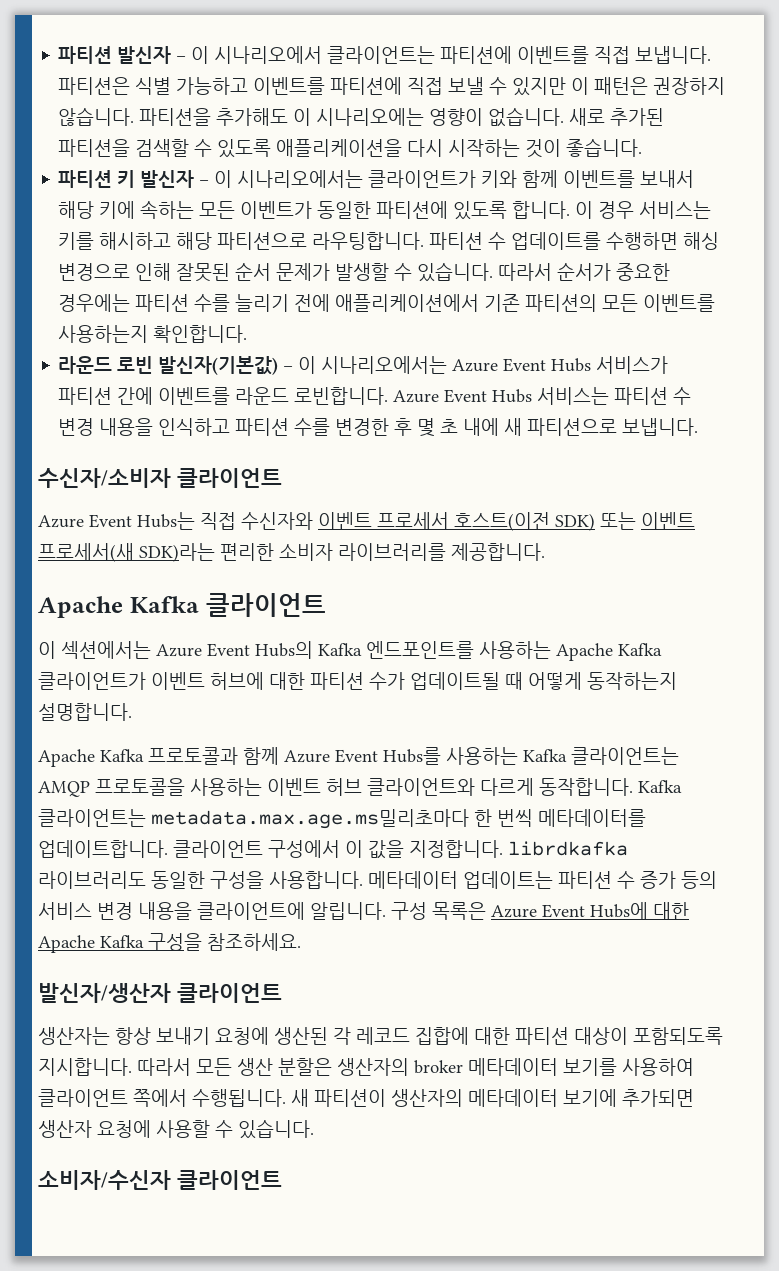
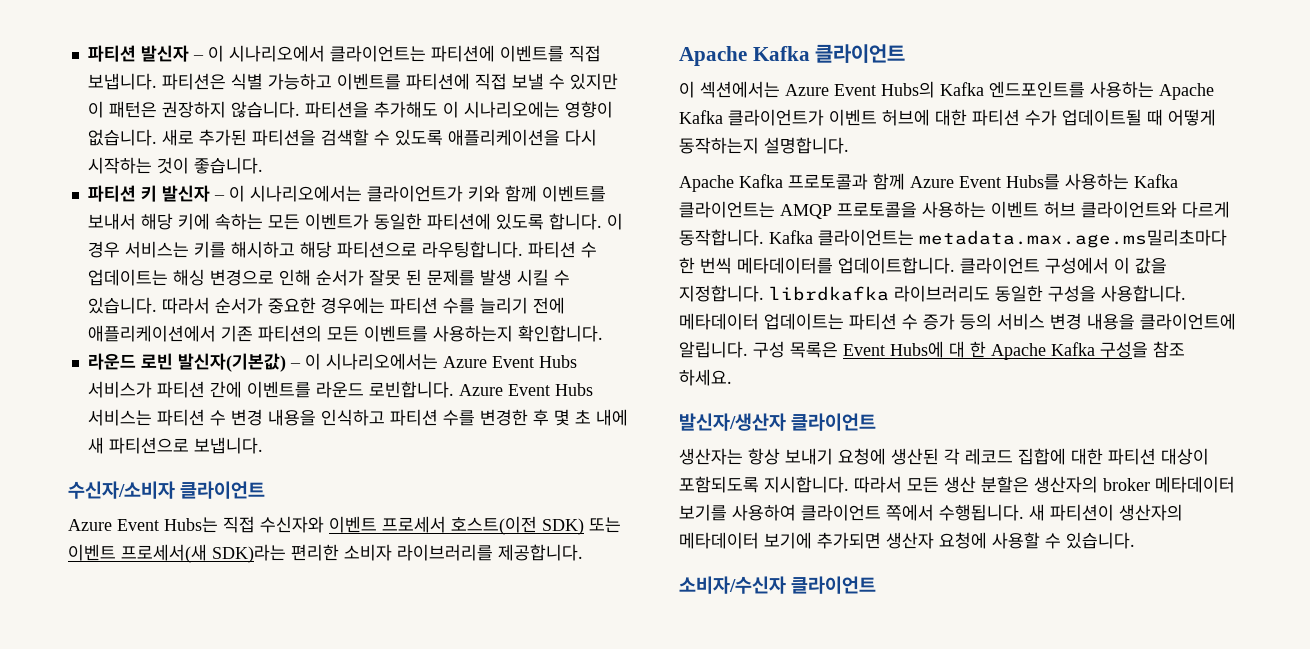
- 파티션 수 업데이트를 수행하면 해싱 변경으로 인해 잘못된 순서 문제가 발생할 수 있습니다.
+ 파티션 수 업데이트는 해싱 변경으로 인해 순서가 잘못 된 문제를 발생 시킬 수 있습니다.
- 구성 목록은 Azure Event Hubs에 대한 Apache Kafka 구성을 참조하세요.
+ 구성 목록은 Event Hubs에 대 한 Apache Kafka 구성을 참조 하세요.

